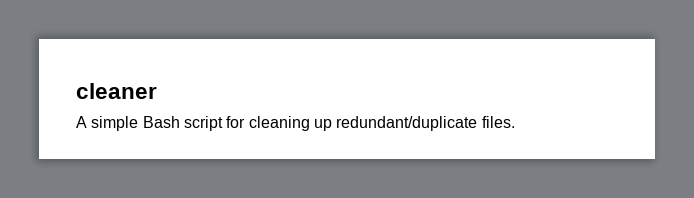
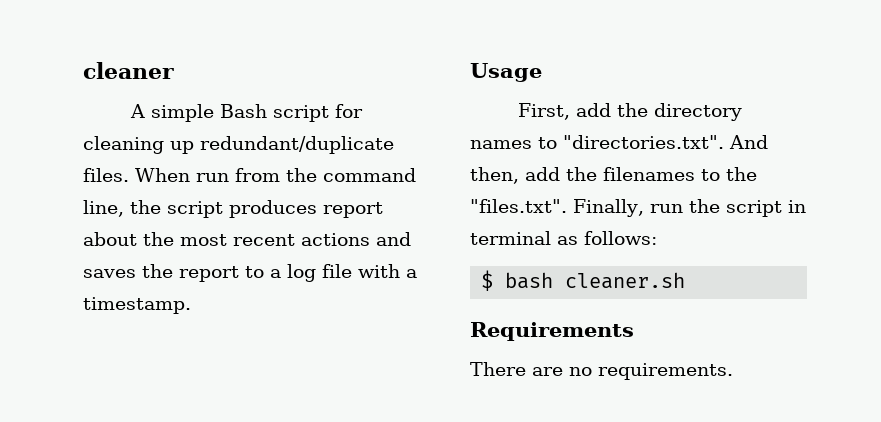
+ When run from the command line, the script produces report about the most recent actions and saves the report to a log file with a timestamp.
+ Usage
+ First, add the directory names to "directories.txt". And then, add the filenames to the "files.txt". Finally, run the script in terminal as follows:
+ $ bash cleaner.sh
+ Requirements
+ There are no requirements.

